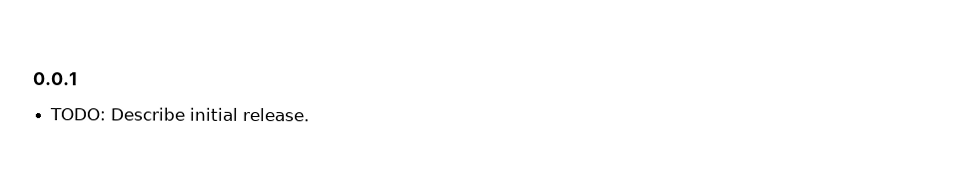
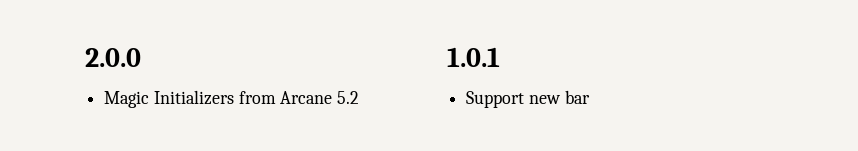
- 0.0.1
- TODO: Describe initial release.
+ 2.0.0
+ Magic Initializers from Arcane 5.2
+ 1.0.1
+ Support new bar

